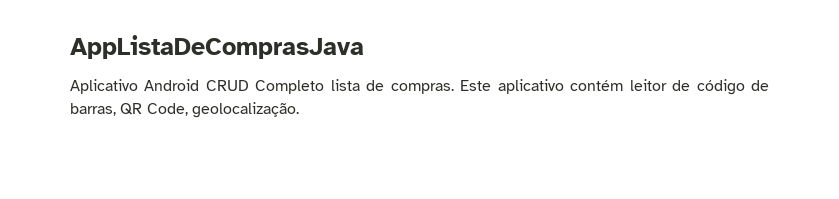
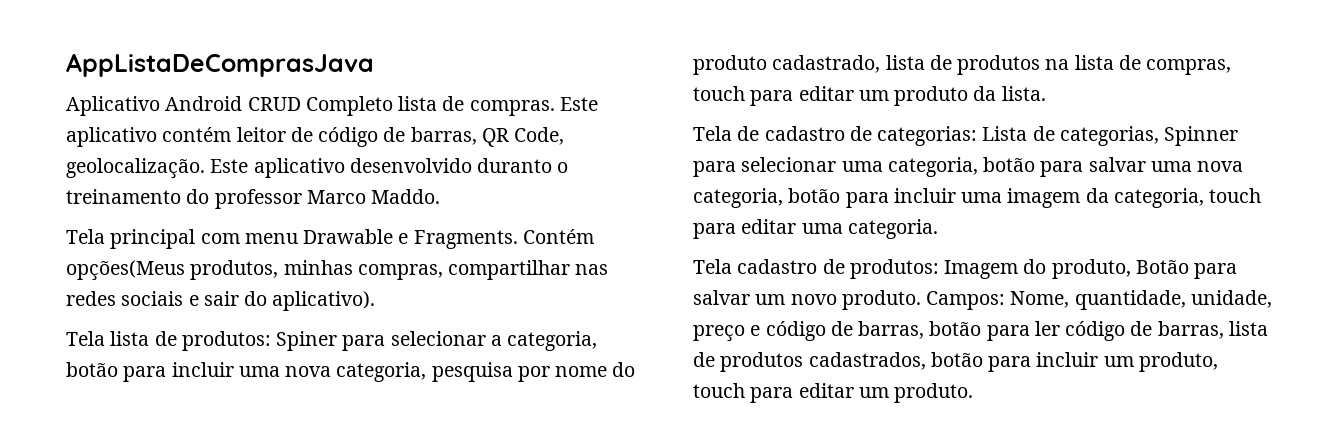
+ Este aplicativo desenvolvido duranto o treinamento do professor Marco Maddo.
+ Tela principal com menu Drawable e Fragments. Contém opções(Meus produtos, minhas compras, compartilhar nas redes sociais e sair do aplicativo).
+ Tela lista de produtos: Spiner para selecionar a categoria, botão para incluir uma nova categoria, pesquisa por nome do produto cadastrado, lista de produtos na lista de compras, touch para editar um produto da lista.
+ Tela de cadastro de categorias: Lista de categorias, Spinner para selecionar uma categoria, botão para salvar uma nova categoria, botão para incluir uma imagem da categoria, touch para editar uma categoria.
+ Tela cadastro de produtos: Imagem do produto, Botão para salvar um novo produto. Campos: Nome, quantidade, unidade, preço e código de barras, botão para ler código de barras, lista de produtos cadastrados, botão para incluir um produto, touch para editar um produto.

